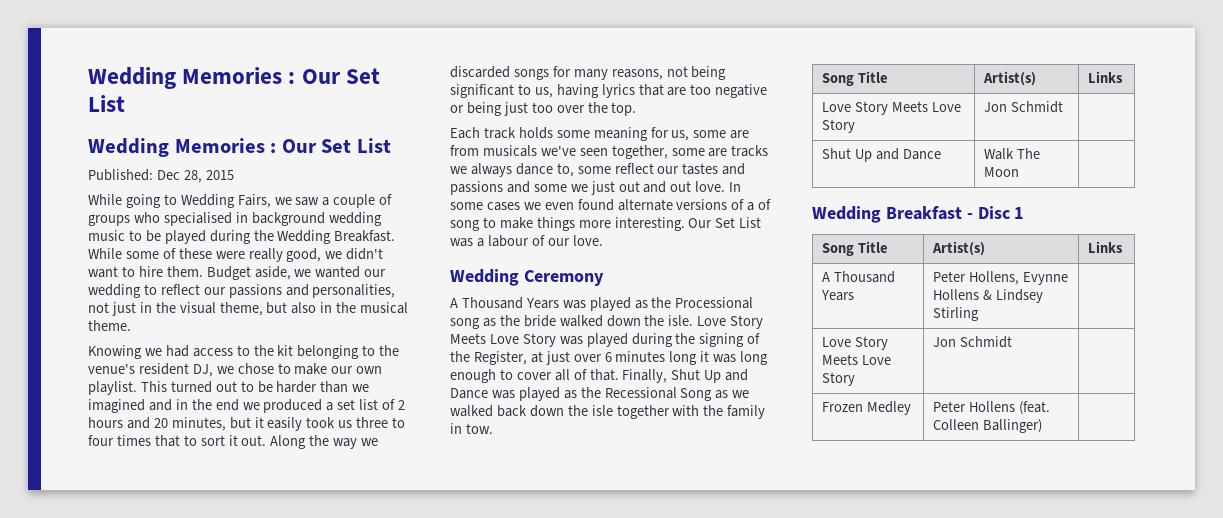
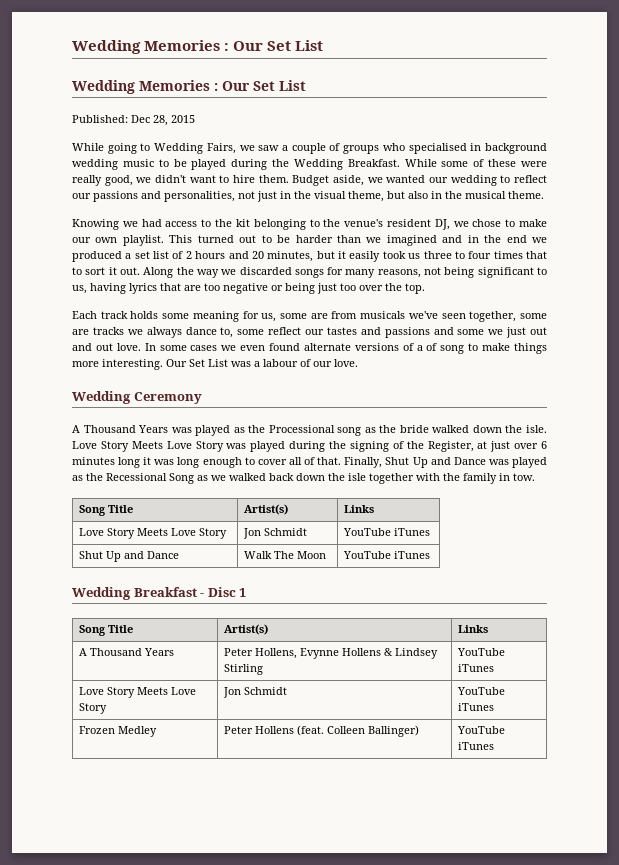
  Finally, Shut Up and Dance was played as the Recessional Song as we walked back down the isle together with the family in tow.
  Song Title | Artist(s) | Links
- Love Story Meets Love Story | Jon Schmidt |
+ Love Story Meets Love Story | Jon Schmidt | YouTube iTunes
- Shut Up and Dance | Walk The Moon |
+ Shut Up and Dance | Walk The Moon | YouTube iTunes
- A Thousand Years | Peter Hollens, Evynne Hollens & Lindsey Stirling |
- Love Story Meets Love Story | Jon Schmidt |
+ A Thousand Years | Peter Hollens, Evynne Hollens & Lindsey Stirling | YouTube iTunes
+ Love Story Meets Love Story | Jon Schmidt | YouTube iTunes
- Frozen Medley | Peter Hollens (feat. Colleen Ballinger) |
+ Frozen Medley | Peter Hollens (feat. Colleen Ballinger) | YouTube iTunes

